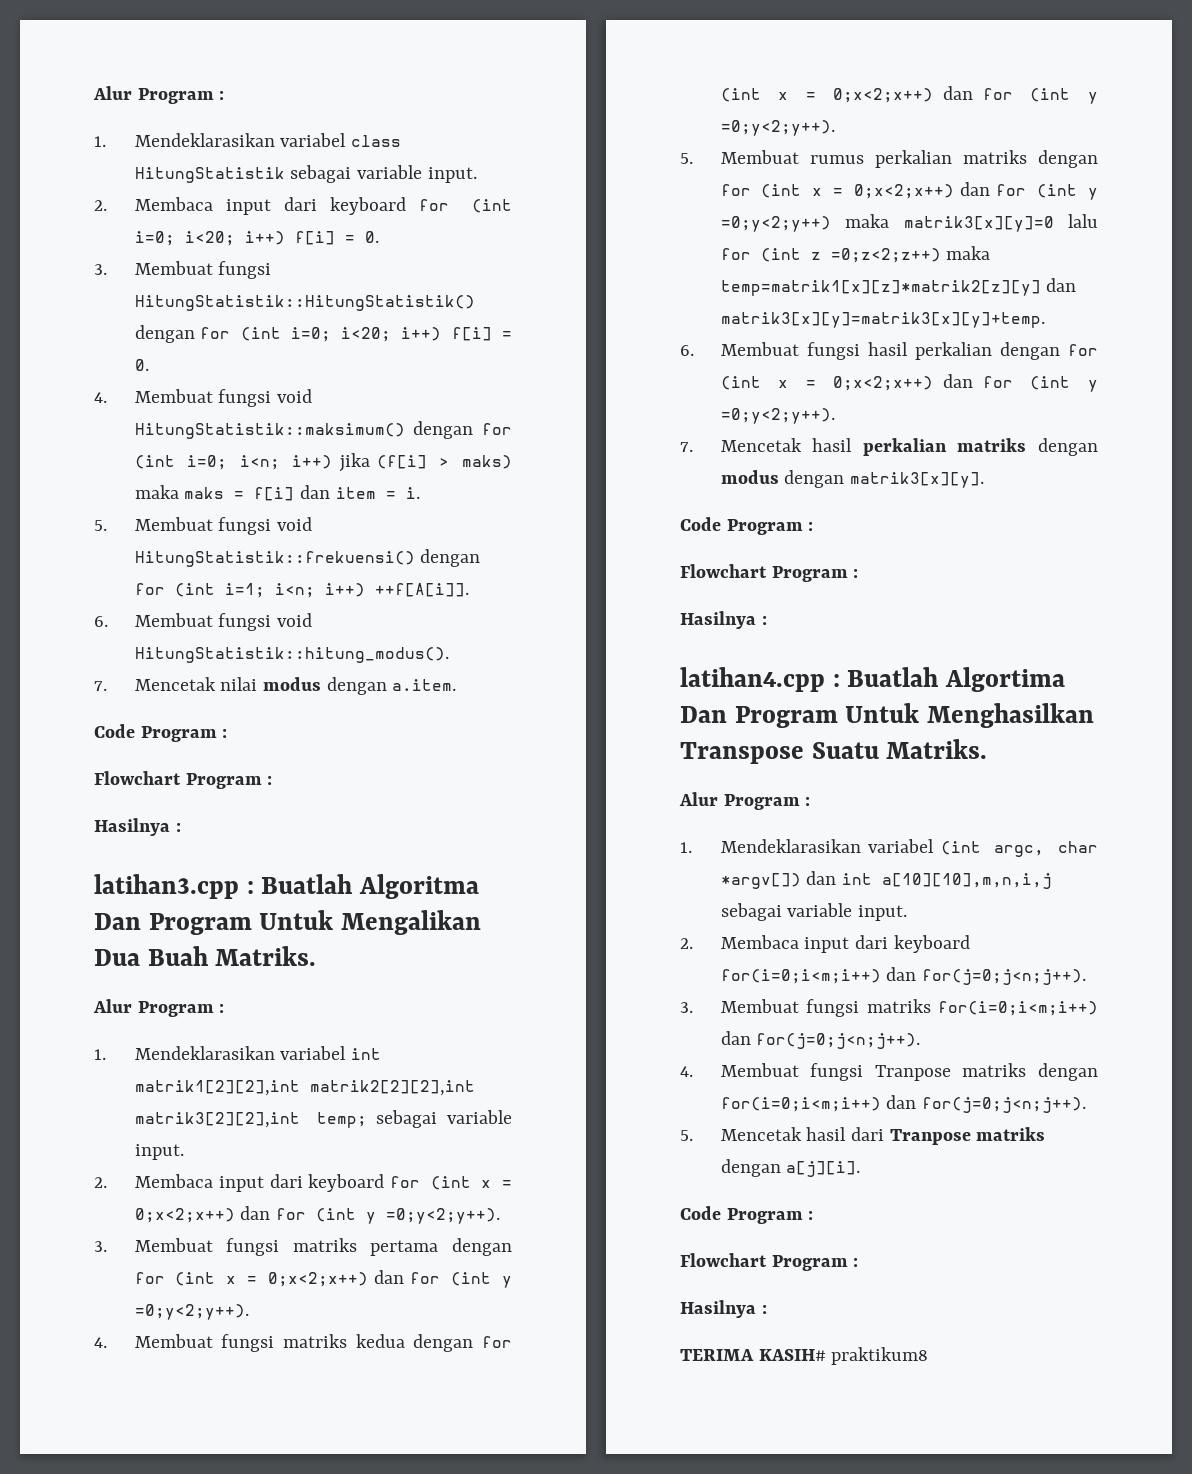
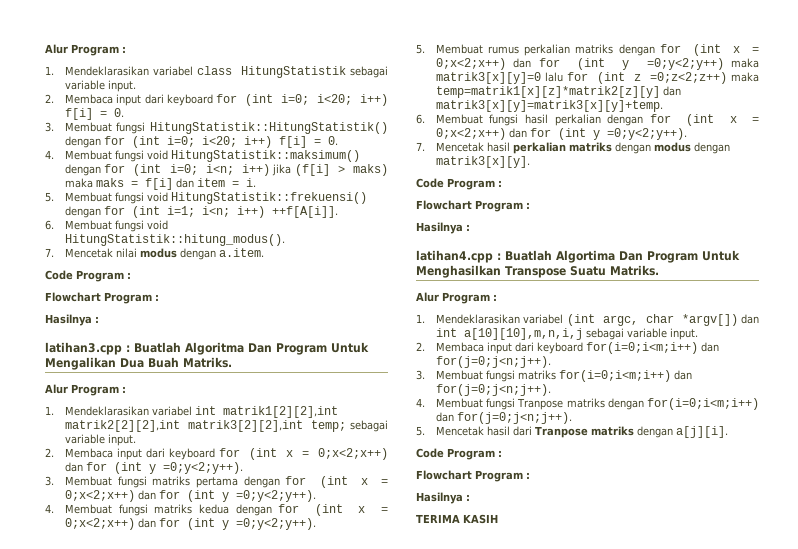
- TERIMA KASIH# praktikum8
+ TERIMA KASIH

